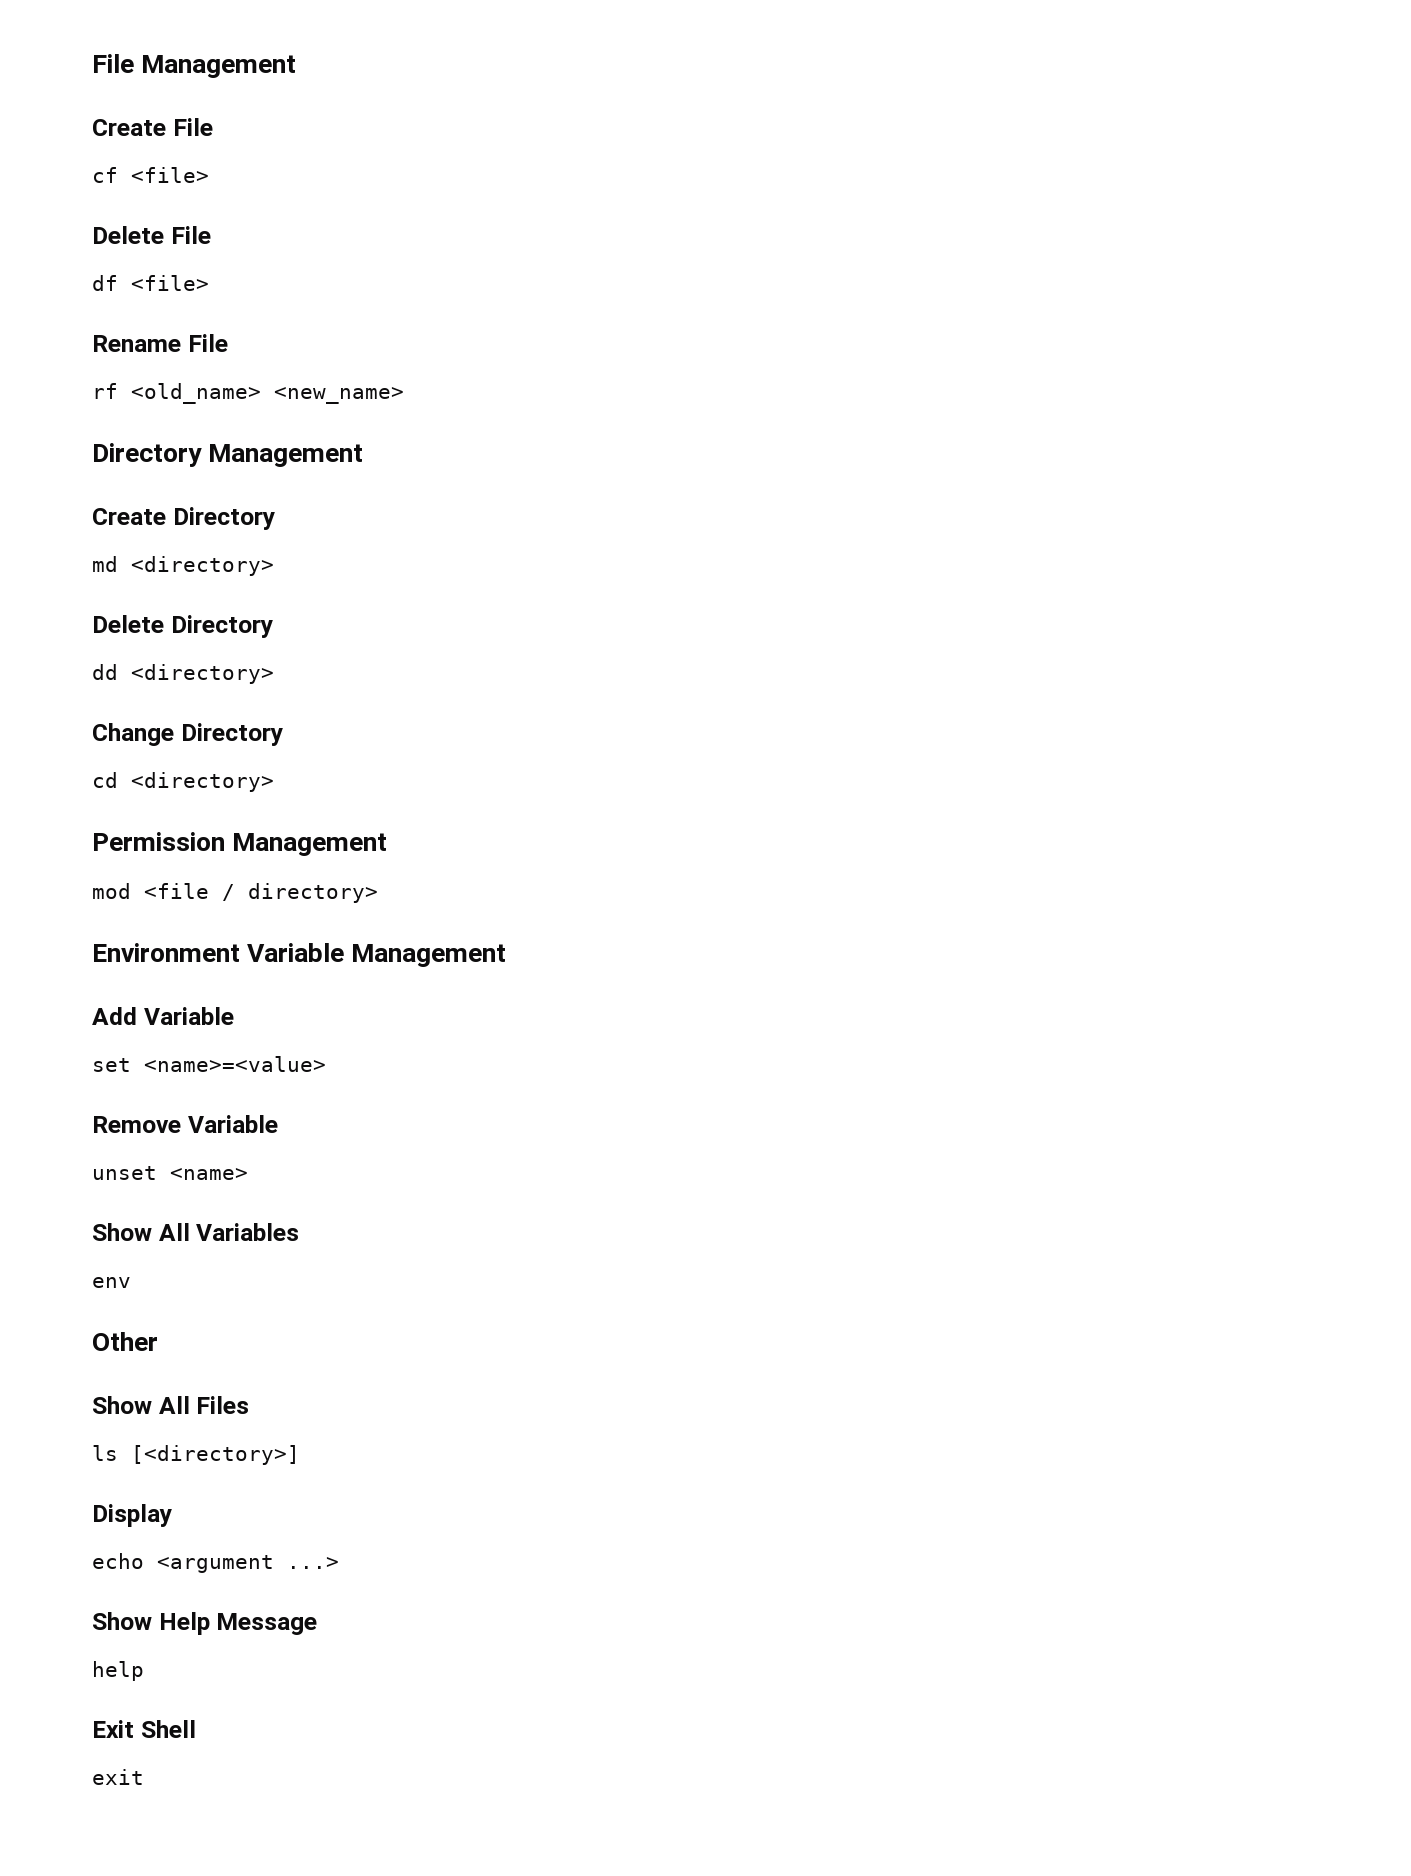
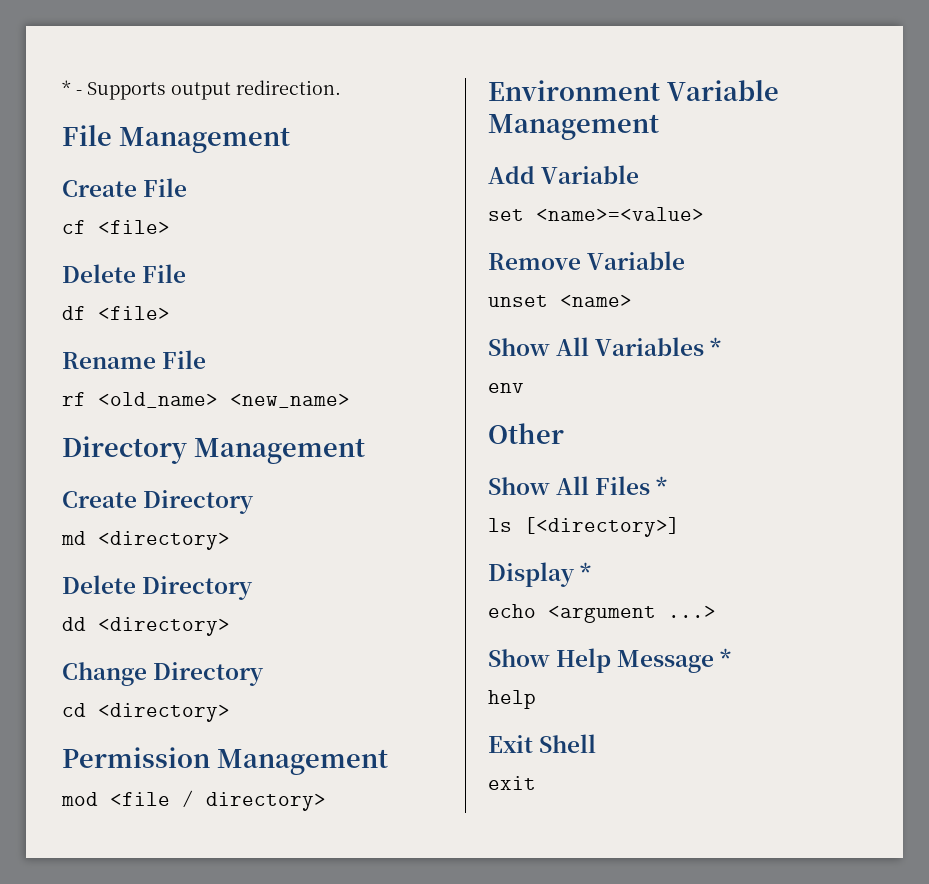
+ * - Supports output redirection.
- Show All Variables
+ Show All Variables *
- Show All Files
+ Show All Files *
- Display
+ Display *
- Show Help Message
+ Show Help Message *

